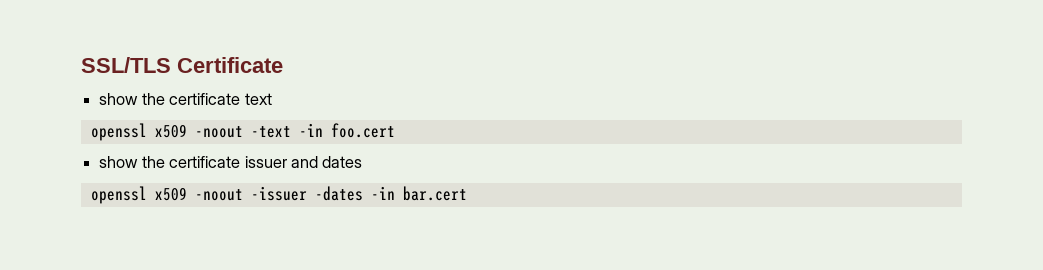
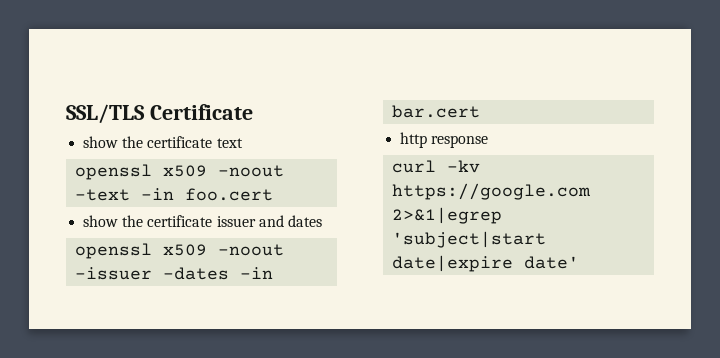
+ http response
+ curl -kv https://google.com 2>&1|egrep 'subject|start date|expire date'

